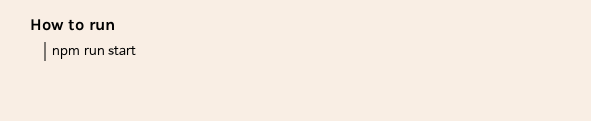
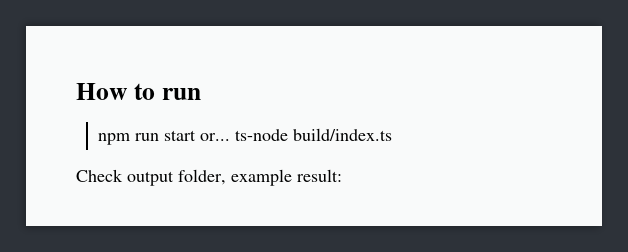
- npm run start
+ npm run start or... ts-node build/index.ts
+ Check output folder, example result:

